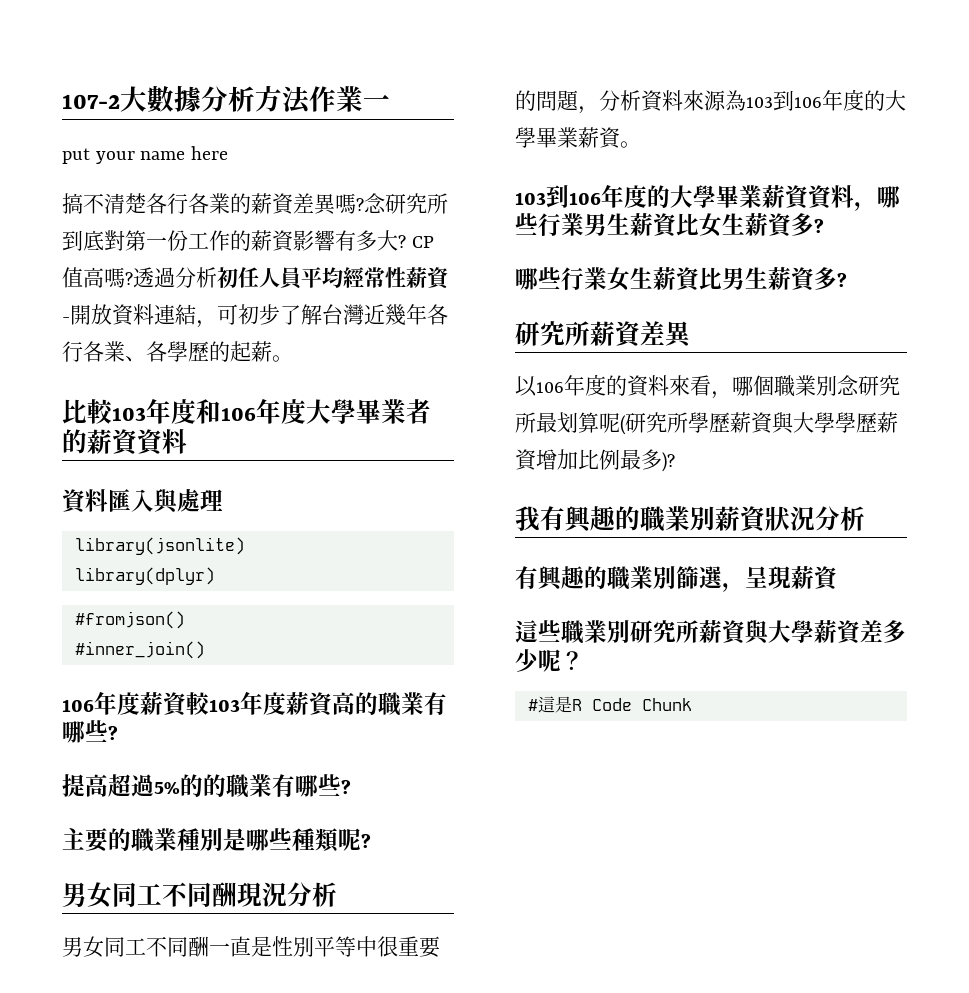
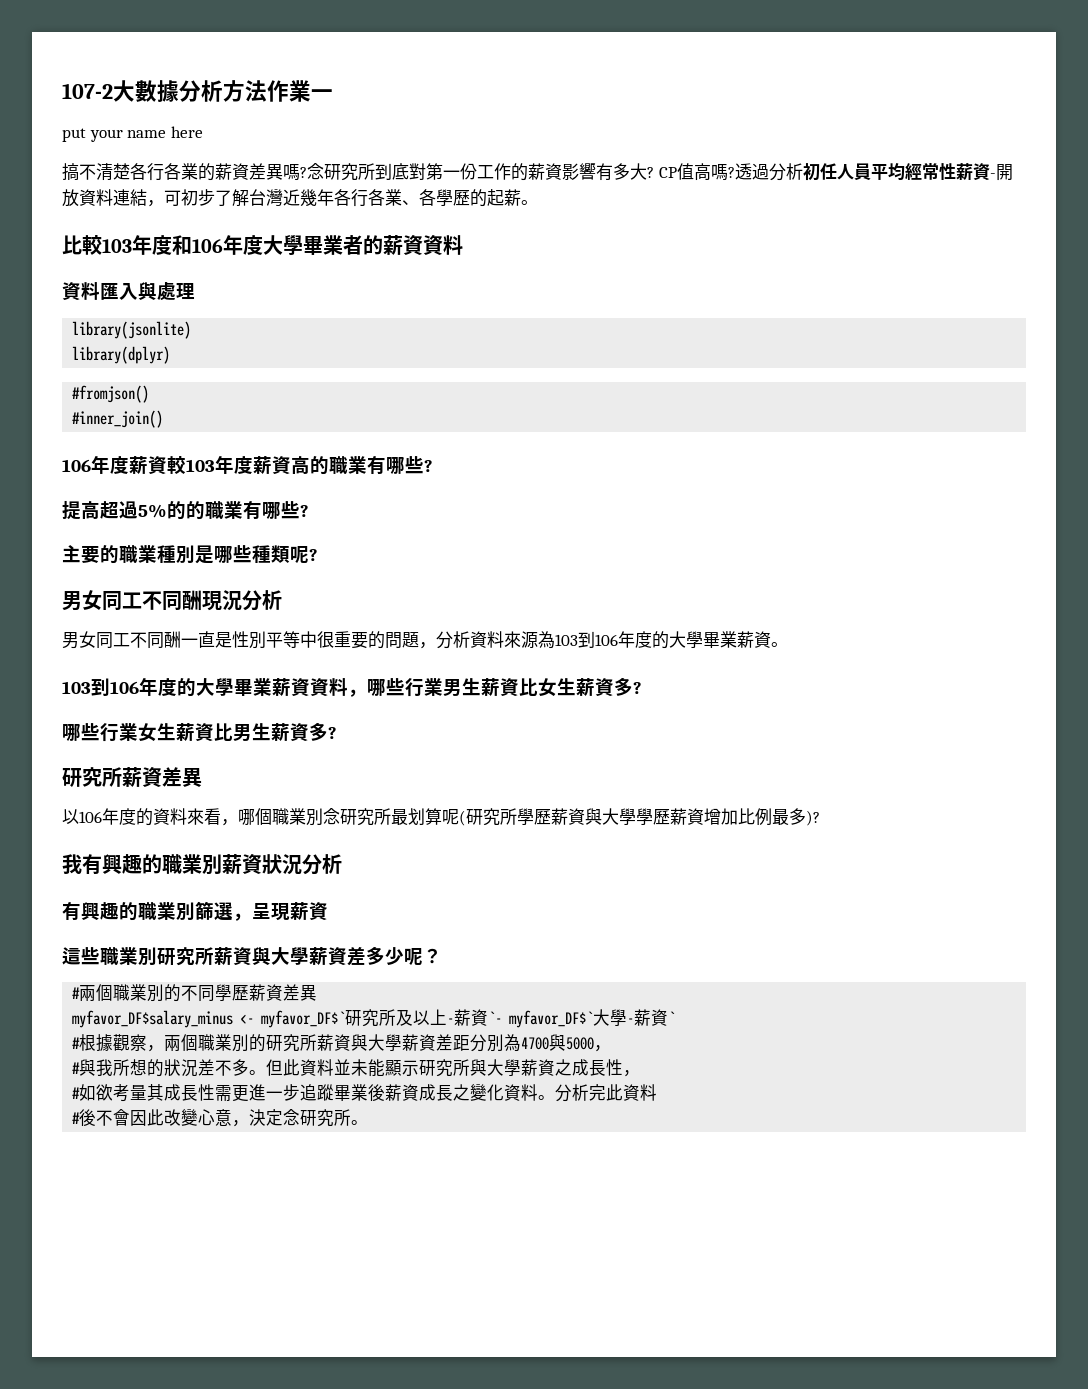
- #這是R Code Chunk
+ #兩個職業別的不同學歷薪資差異
+ myfavor_DF$salary_minus <- myfavor_DF$`研究所及以上-薪資`- myfavor_DF$`大學-薪資`
+ #根據觀察，兩個職業別的研究所薪資與大學薪資差距分別為4700與5000，
+ #與我所想的狀況差不多。但此資料並未能顯示研究所與大學薪資之成長性，
+ #如欲考量其成長性需更進一步追蹤畢業後薪資成長之變化資料。分析完此資料
+ #後不會因此改變心意，決定念研究所。

